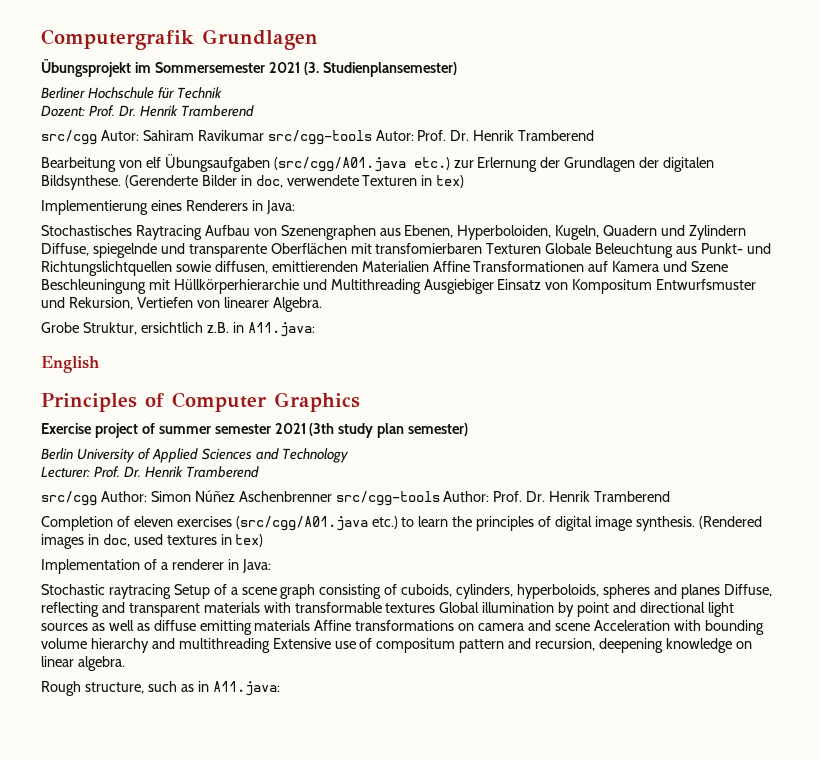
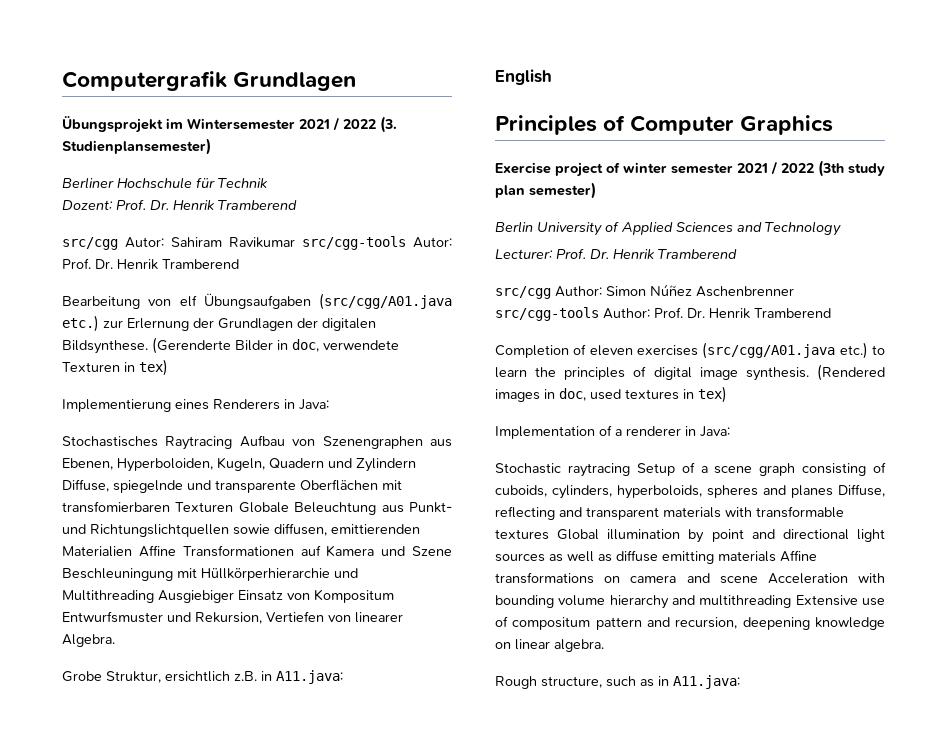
- Übungsprojekt im Sommersemester 2021 (3. Studienplansemester)
+ Übungsprojekt im Wintersemester 2021 / 2022 (3. Studienplansemester)
- Exercise project of summer semester 2021 (3th study plan semester)
+ Exercise project of winter semester 2021 / 2022 (3th study plan semester)

